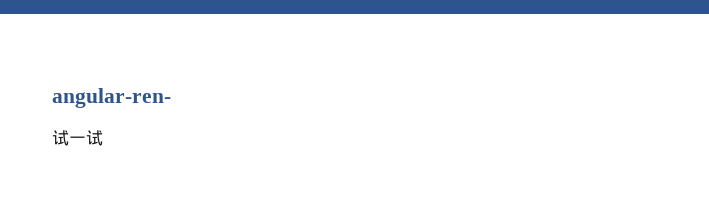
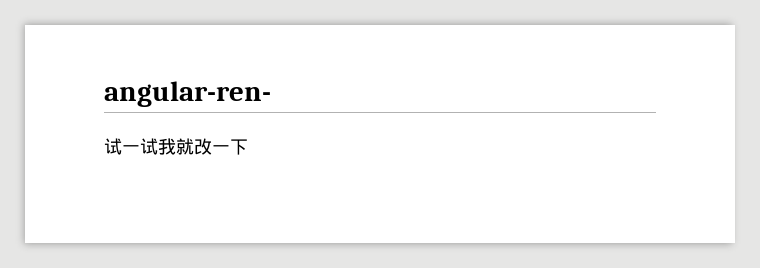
- 试一试
+ 试一试我就改一下

